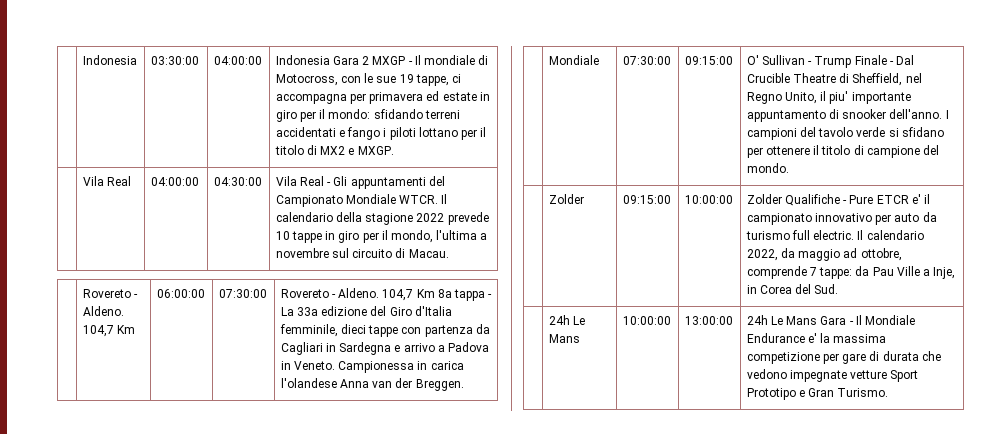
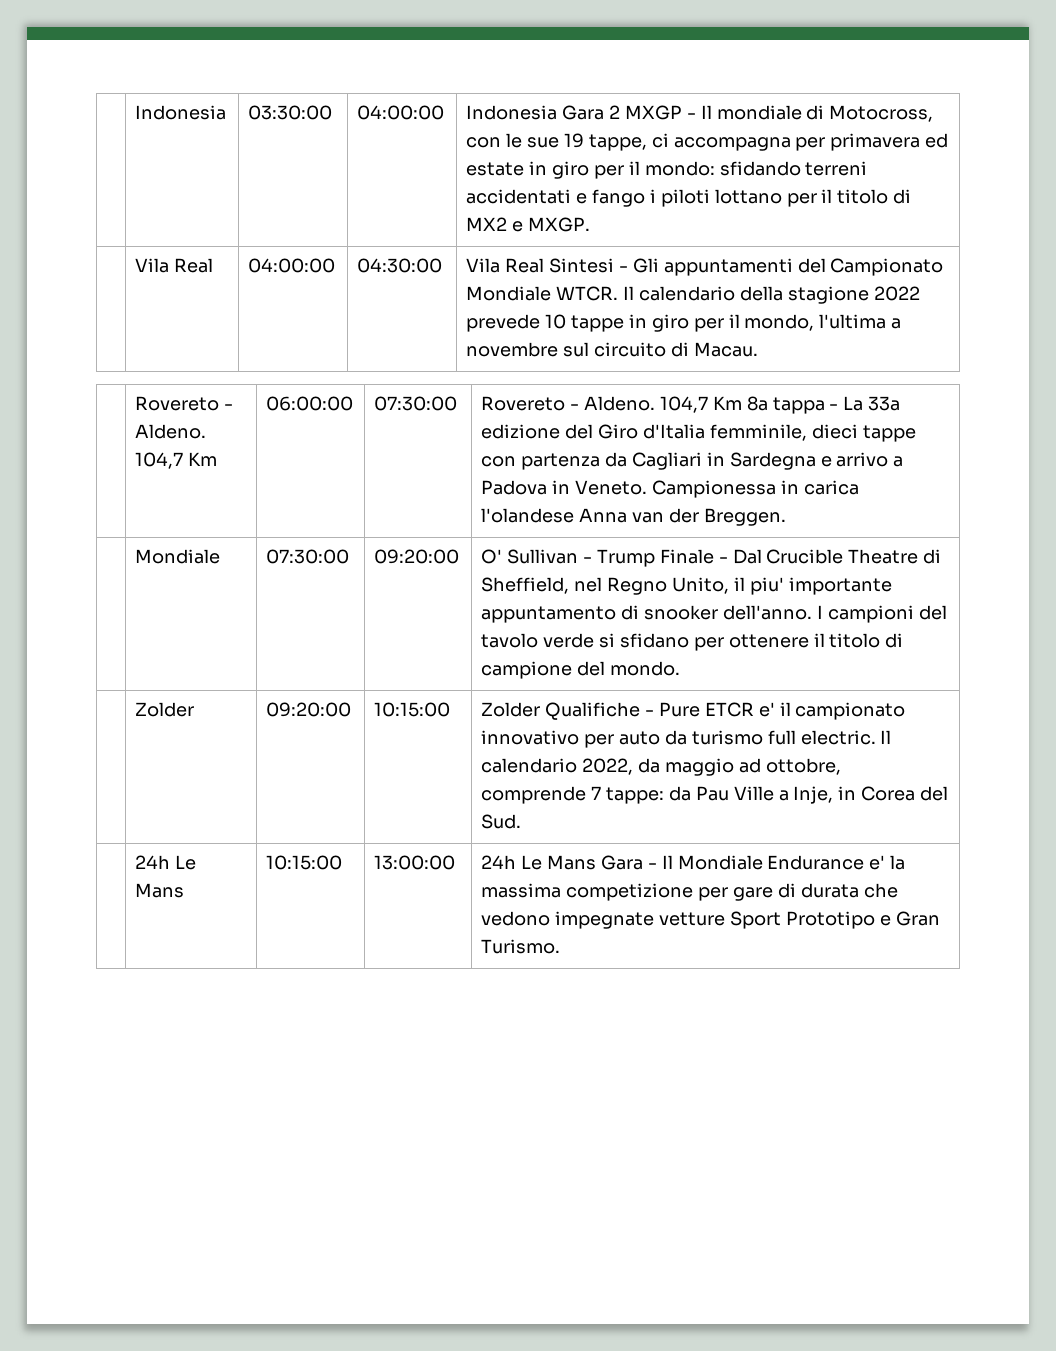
- | Vila Real | 04:00:00 | 04:30:00 | Vila Real - Gli appuntamenti del Campionato Mondiale WTCR. Il calendario della stagione 2022 prevede 10 tappe in giro per il mondo, l'ultima a novembre sul circuito di Macau.
+ | Vila Real | 04:00:00 | 04:30:00 | Vila Real Sintesi - Gli appuntamenti del Campionato Mondiale WTCR. Il calendario della stagione 2022 prevede 10 tappe in giro per il mondo, l'ultima a novembre sul circuito di Macau.
- | Mondiale | 07:30:00 | 09:15:00 | O' Sullivan - Trump Finale - Dal Crucible Theatre di Sheffield, nel Regno Unito, il piu' importante appuntamento di snooker dell'anno. I campioni del tavolo verde si sfidano per ottenere il titolo di campione del mondo.
+ | Mondiale | 07:30:00 | 09:20:00 | O' Sullivan - Trump Finale - Dal Crucible Theatre di Sheffield, nel Regno Unito, il piu' importante appuntamento di snooker dell'anno. I campioni del tavolo verde si sfidano per ottenere il titolo di campione del mondo.
- | Zolder | 09:15:00 | 10:00:00 | Zolder Qualifiche - Pure ETCR e' il campionato innovativo per auto da turismo full electric. Il calendario 2022, da maggio ad ottobre, comprende 7 tappe: da Pau Ville a Inje, in Corea del Sud.
+ | Zolder | 09:20:00 | 10:15:00 | Zolder Qualifiche - Pure ETCR e' il campionato innovativo per auto da turismo full electric. Il calendario 2022, da maggio ad ottobre, comprende 7 tappe: da Pau Ville a Inje, in Corea del Sud.
- | 24h Le Mans | 10:00:00 | 13:00:00 | 24h Le Mans Gara - Il Mondiale Endurance e' la massima competizione per gare di durata che vedono impegnate vetture Sport Prototipo e Gran Turismo.
+ | 24h Le Mans | 10:15:00 | 13:00:00 | 24h Le Mans Gara - Il Mondiale Endurance e' la massima competizione per gare di durata che vedono impegnate vetture Sport Prototipo e Gran Turismo.

